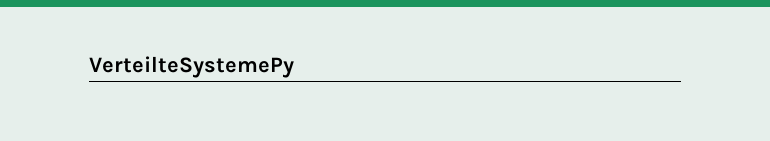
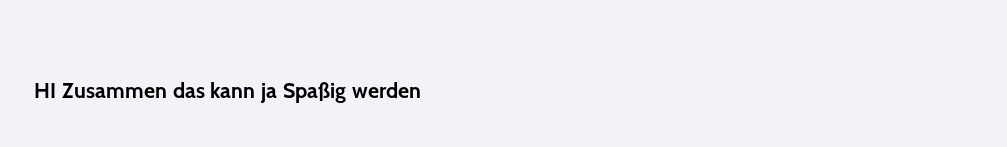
- VerteilteSystemePy
+ HI Zusammen das kann ja Spaßig werden

